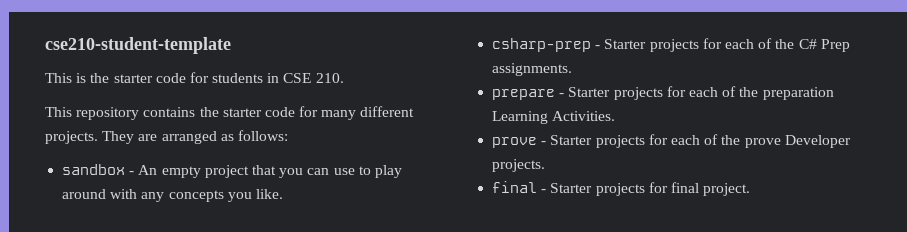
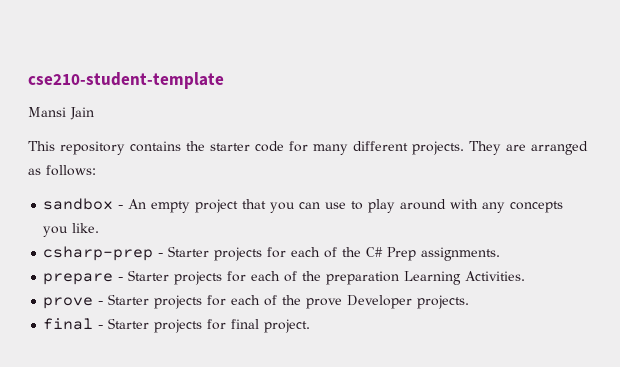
- This is the starter code for students in CSE 210.
+ Mansi Jain

